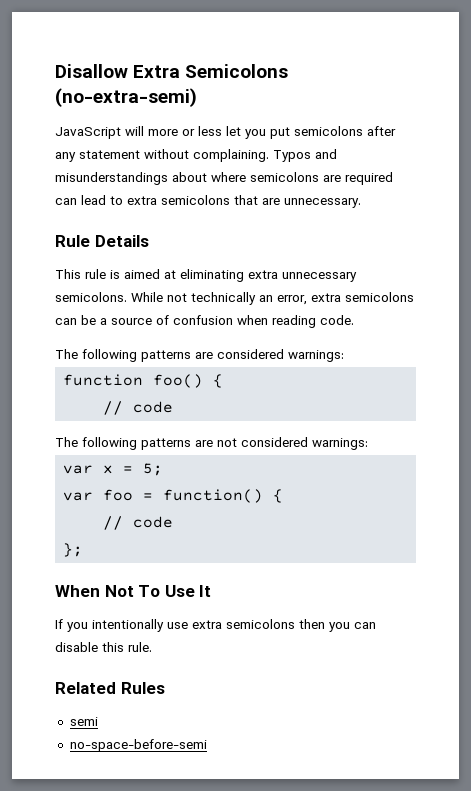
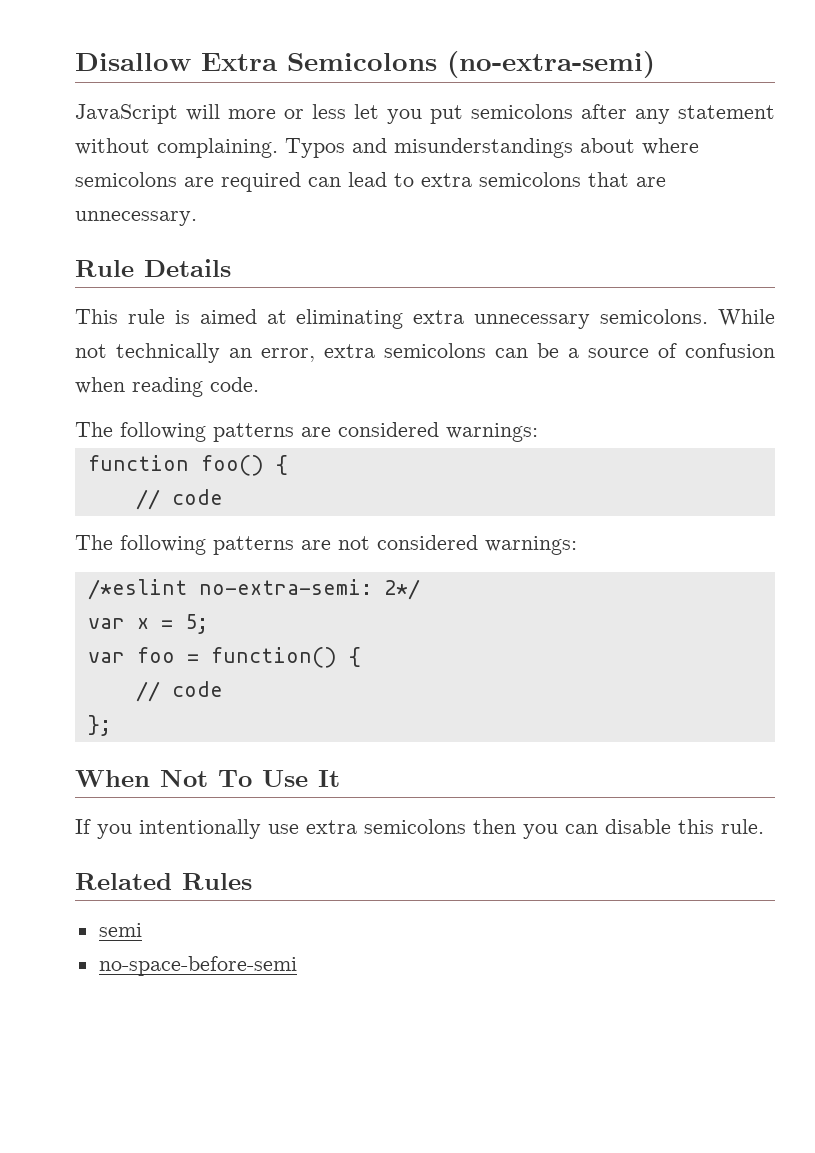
+ /*eslint no-extra-semi: 2*/

